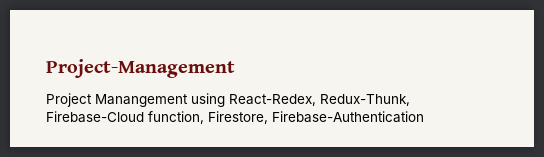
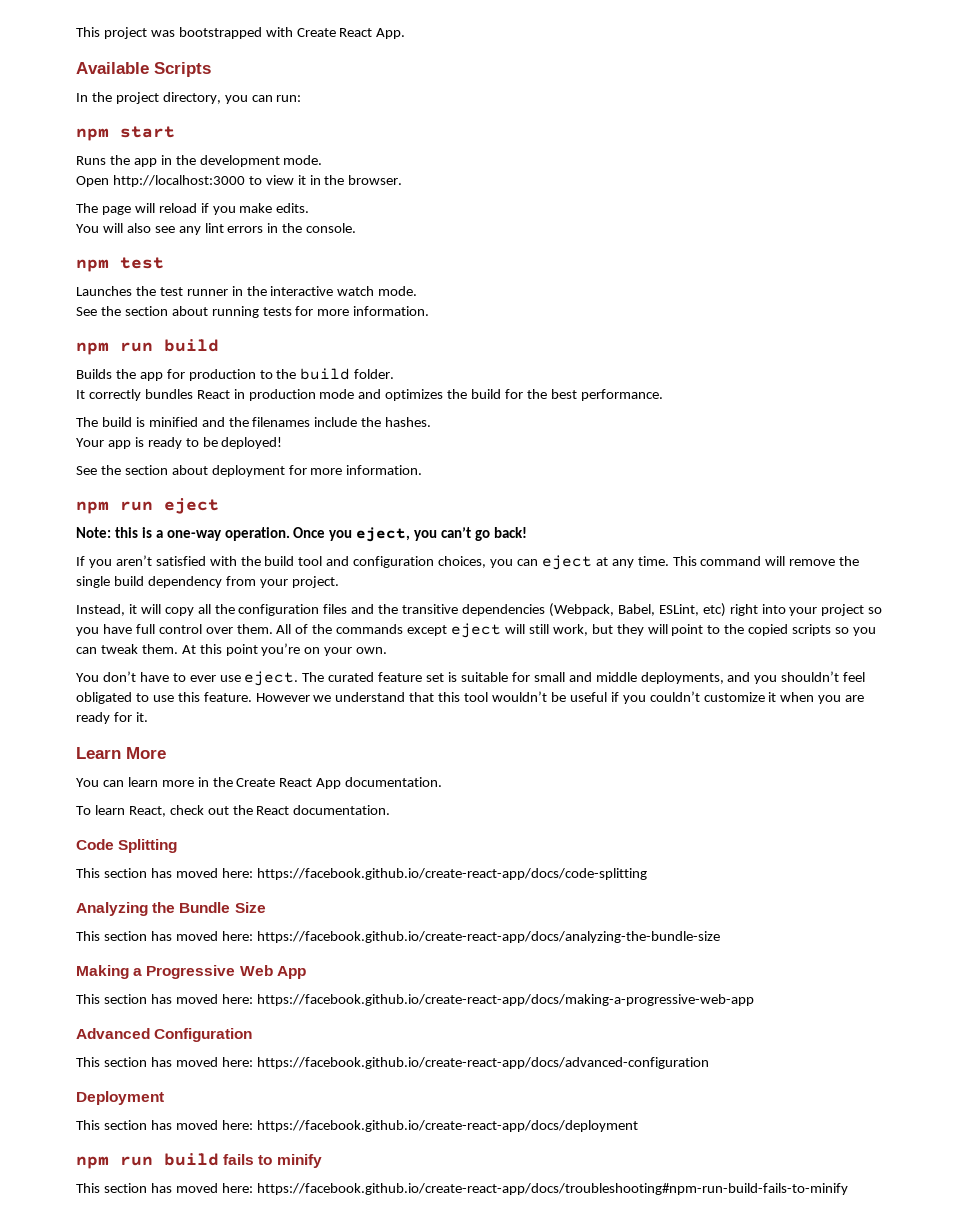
- Project-Management
- Project Manangement using React-Redex, Redux-Thunk, Firebase-Cloud function, Firestore, Firebase-Authentication
+ This project was bootstrapped with Create React App.
+ Available Scripts
+ In the project directory, you can run:
+ npm start
+ Runs the app in the development mode.
+ Open http://localhost:3000 to view it in the browser.
+ The page will reload if you make edits.
+ You will also see any lint errors in the console.
+ npm test
+ Launches the test runner in the interactive watch mode.
+ See the section about running tests for more information.
+ npm run build
+ Builds the app for production to the build folder.
+ It correctly bundles React in production mode and optimizes the build for the best performance.
+ The build is minified and the filenames include the hashes.
+ Your app is ready to be deployed!
+ See the section about deployment for more information.
+ npm run eject
+ Note: this is a one-way operation. Once you eject, you can’t go back!
+ If you aren’t satisfied with the build tool and configuration choices, you can eject at any time. This command will remove the single build dependency from your project.
+ Instead, it will copy all the configuration files and the transitive dependencies (Webpack, Babel, ESLint, etc) right into your project so you have full control over them. All of the commands except eject will still work, but they will point to the copied scripts so you can tweak them. At this point you’re on your own.
+ You don’t have to ever use eject. The curated feature set is suitable for small and middle deployments, and you shouldn’t feel obligated to use this feature. However we understand that this tool wouldn’t be useful if you couldn’t customize it when you are ready for it.
+ Learn More
+ You can learn more in the Create React App documentation.
+ To learn React, check out the React documentation.
+ Code Splitting
+ This section has moved here: https://facebook.github.io/create-react-app/docs/code-splitting
+ Analyzing the Bundle Size
+ This section has moved here: https://facebook.github.io/create-react-app/docs/analyzing-the-bundle-size
+ Making a Progressive Web App
+ This section has moved here: https://facebook.github.io/create-react-app/docs/making-a-progressive-web-app
+ Advanced Configuration
+ This section has moved here: https://facebook.github.io/create-react-app/docs/advanced-configuration
+ Deployment
+ This section has moved here: https://facebook.github.io/create-react-app/docs/deployment
+ npm run build fails to minify
+ This section has moved here: https://facebook.github.io/create-react-app/docs/troubleshooting#npm-run-build-fails-to-minify

